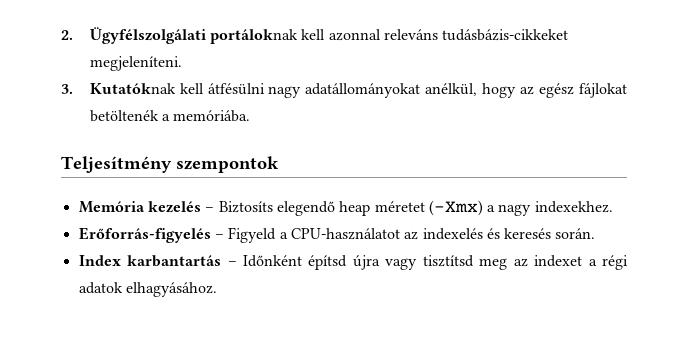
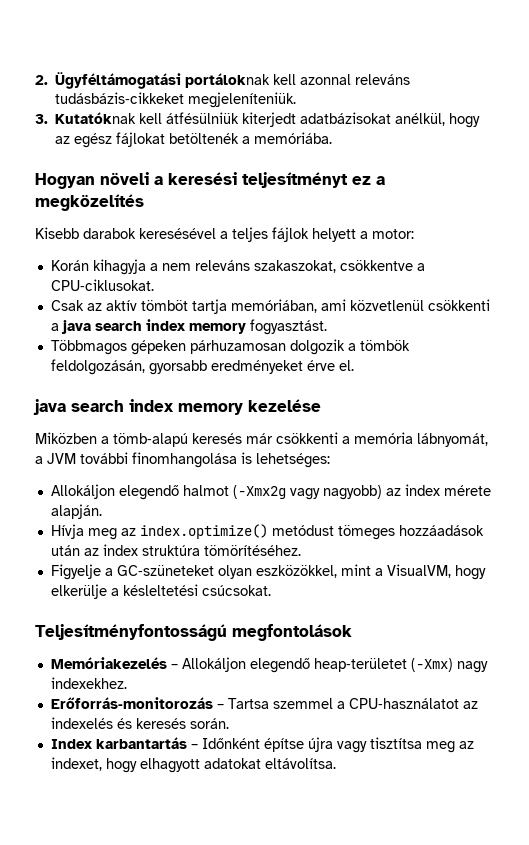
- 2. Ügyfélszolgálati portáloknak kell azonnal releváns tudásbázis‑cikkeket megjeleníteni.
+ 2. Ügyféltámogatási portáloknak kell azonnal releváns tudásbázis‑cikkeket megjeleníteniük.
- 3. Kutatóknak kell átfésülni nagy adatállományokat anélkül, hogy az egész fájlokat betöltenék a memóriába.
+ 3. Kutatóknak kell átfésülniük kiterjedt adatbázisokat anélkül, hogy az egész fájlokat betöltenék a memóriába.
- Teljesítmény szempontok
- Memória kezelés – Biztosíts elegendő heap méretet (-Xmx) a nagy indexekhez.
- Erőforrás‑figyelés – Figyeld a CPU‑használatot az indexelés és keresés során.
+ Hogyan növeli a keresési teljesítményt ez a megközelítés
+ Kisebb darabok keresésével a teljes fájlok helyett a motor:
+ Korán kihagyja a nem releváns szakaszokat, csökkentve a CPU‑ciklusokat.
+ Csak az aktív tömböt tartja memóriában, ami közvetlenül csökkenti a java search index memory fogyasztást.
+ Többmagos gépeken párhuzamosan dolgozik a tömbök feldolgozásán, gyorsabb eredményeket érve el.
+ java search index memory kezelése
+ Miközben a tömb‑alapú keresés már csökkenti a memória lábnyomát, a JVM további finomhangolása is lehetséges:
+ Allokáljon elegendő halmot (-Xmx2g vagy nagyobb) az index mérete alapján.
+ Hívja meg az index.optimize() metódust tömeges hozzáadások után az index struktúra tömörítéséhez.
+ Figyelje a GC‑szüneteket olyan eszközökkel, mint a VisualVM, hogy elkerülje a késleltetési csúcsokat.
+ Teljesítményfontosságú megfontolások
+ Memóriakezelés – Allokáljon elegendő heap‑területet (-Xmx) nagy indexekhez.
+ Erőforrás‑monitorozás – Tartsa szemmel a CPU‑használatot az indexelés és keresés során.
- Index karbantartás – Időnként építsd újra vagy tisztítsd meg az indexet a régi adatok elhagyásához.
+ Index karbantartás – Időnként építse újra vagy tisztítsa meg az indexet, hogy elhagyott adatokat eltávolítsa.

